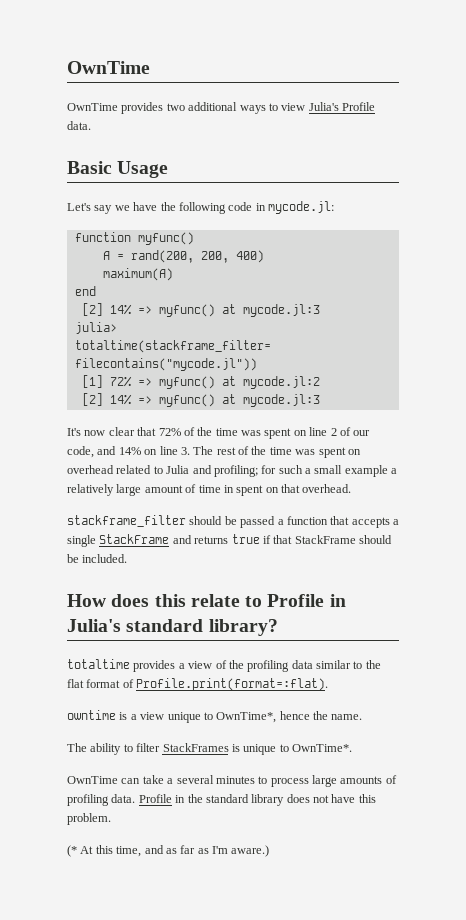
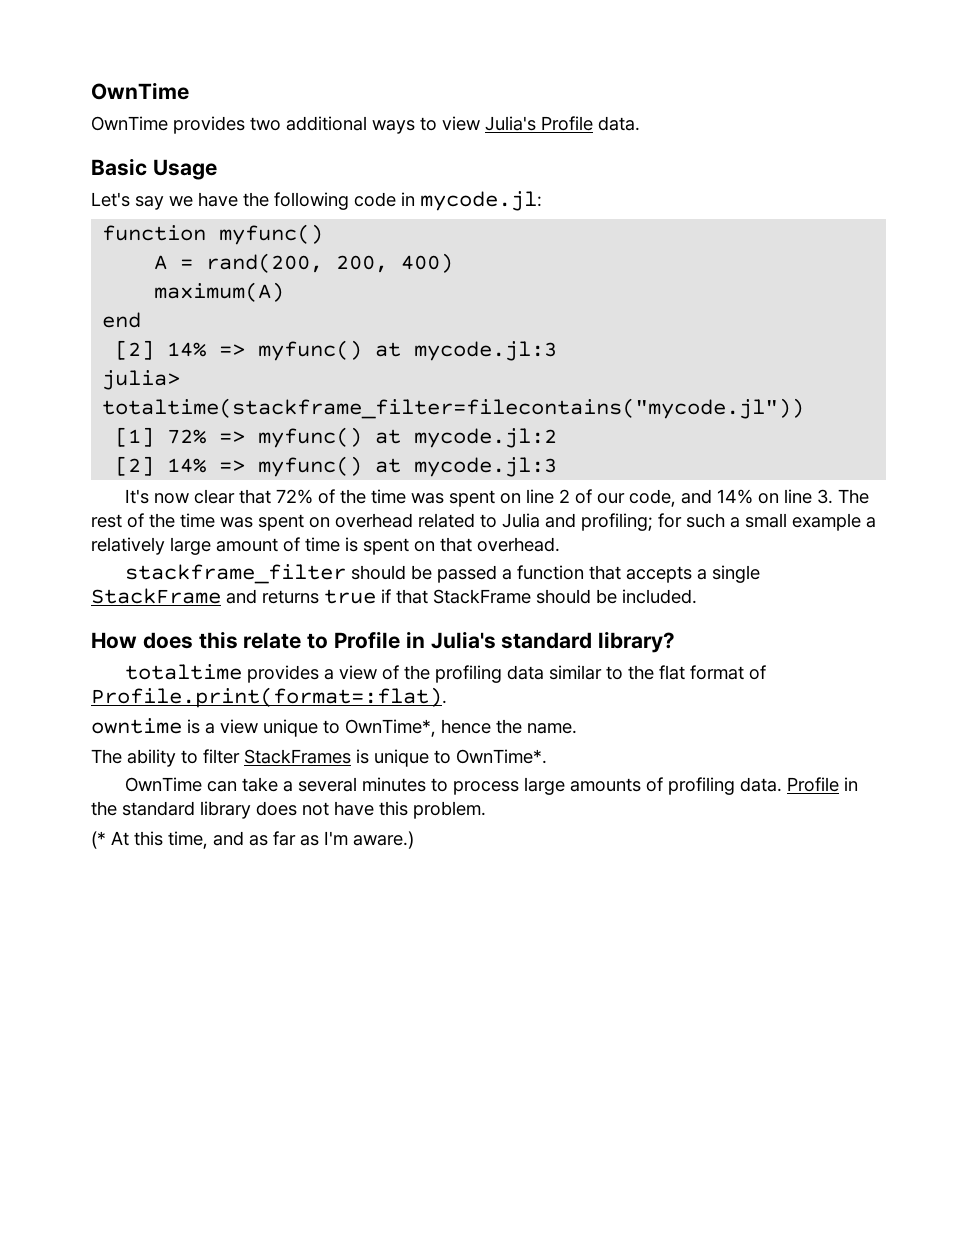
- It's now clear that 72% of the time was spent on line 2 of our code, and 14% on line 3. The rest of the time was spent on overhead related to Julia and profiling; for such a small example a relatively large amount of time in spent on that overhead.
+ It's now clear that 72% of the time was spent on line 2 of our code, and 14% on line 3. The rest of the time was spent on overhead related to Julia and profiling; for such a small example a relatively large amount of time is spent on that overhead.

